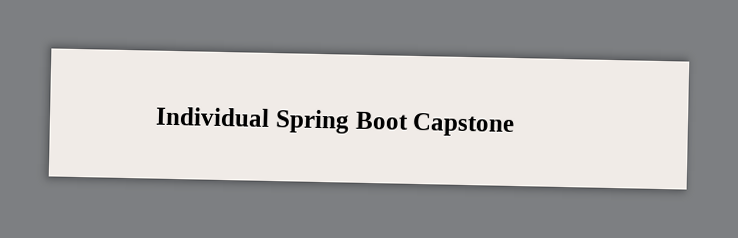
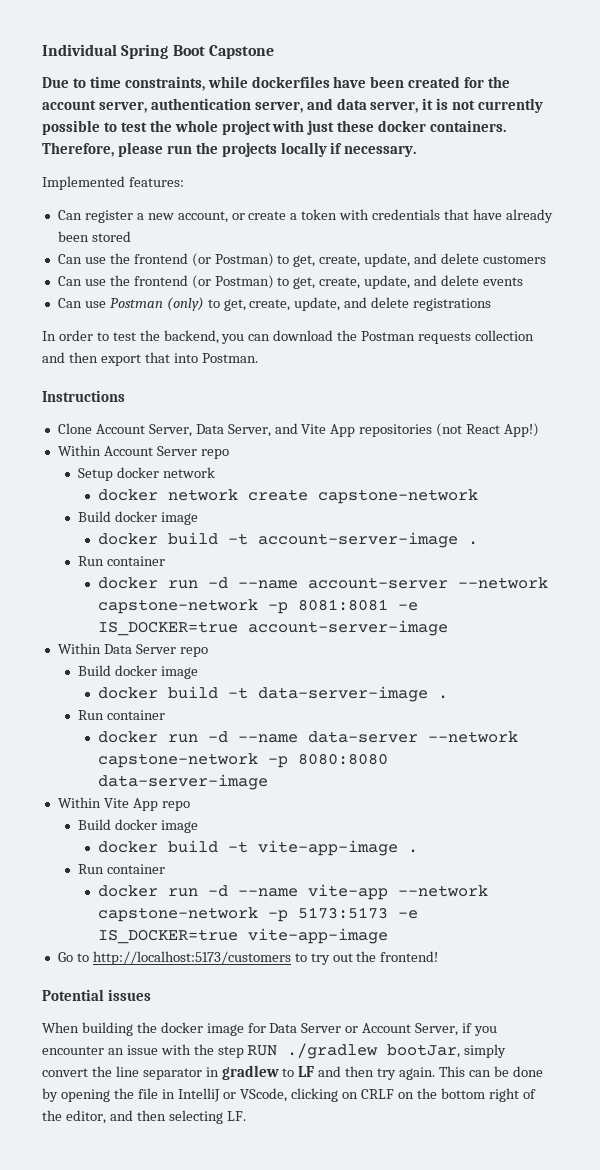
+ Due to time constraints, while dockerfiles have been created for the account server, authentication server, and data server, it is not currently possible to test the whole project with just these docker containers. Therefore, please run the projects locally if necessary.
+ Implemented features:
+ Can register a new account, or create a token with credentials that have already been stored
+ Can use the frontend (or Postman) to get, create, update, and delete customers
+ Can use the frontend (or Postman) to get, create, update, and delete events
+ Can use Postman (only) to get, create, update, and delete registrations
+ In order to test the backend, you can download the Postman requests collection and then export that into Postman.
+ Instructions
+ Clone Account Server, Data Server, and Vite App repositories (not React App!)
+ Within Account Server repo
+ Setup docker network
+ docker network create capstone-network
+ Build docker image
+ docker build -t account-server-image .
+ Run container
+ docker run -d --name account-server --network capstone-network -p 8081:8081 -e IS_DOCKER=true account-server-image
+ Within Data Server repo
+ Build docker image
+ docker build -t data-server-image .
+ Run container
+ docker run -d --name data-server --network capstone-network -p 8080:8080 data-server-image
+ Within Vite App repo
+ Build docker image
+ docker build -t vite-app-image .
+ Run container
+ docker run -d --name vite-app --network capstone-network -p 5173:5173 -e IS_DOCKER=true vite-app-image
+ Go to http://localhost:5173/customers to try out the frontend!
+ Potential issues
+ When building the docker image for Data Server or Account Server, if you encounter an issue with the step RUN ./gradlew bootJar, simply convert the line separator in gradlew to LF and then try again. This can be done by opening the file in IntelliJ or VScode, clicking on CRLF on the bottom right of the editor, and then selecting LF.

